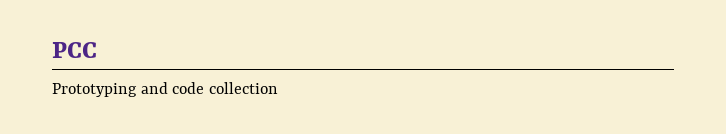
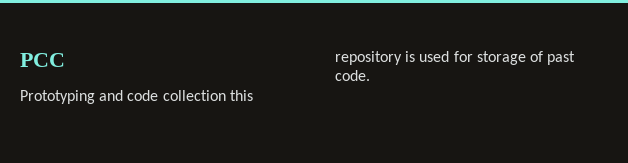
- Prototyping and code collection
+ Prototyping and code collection this repository is used for storage of past code.

